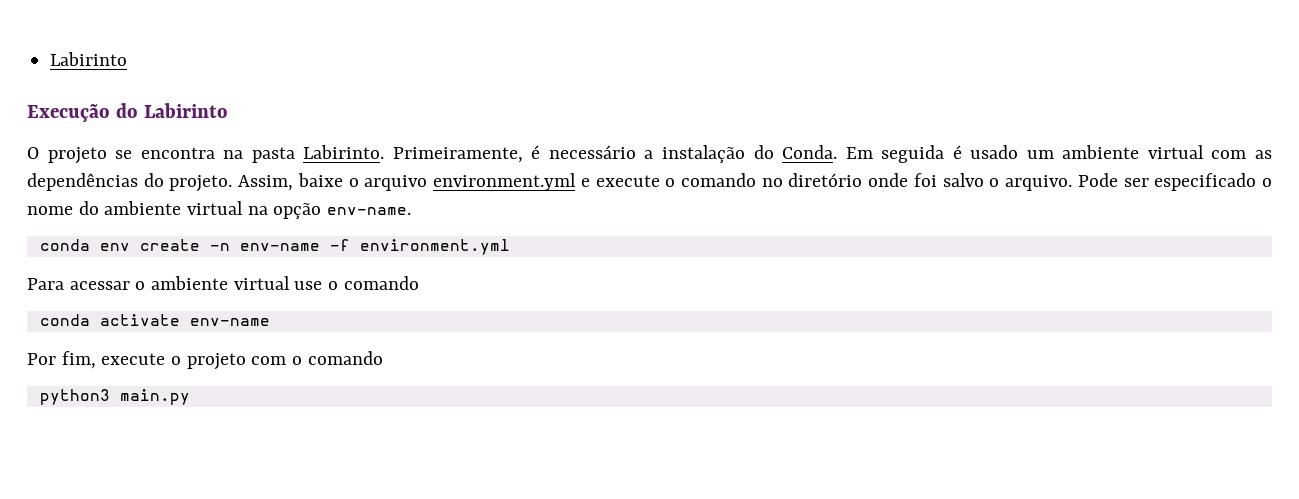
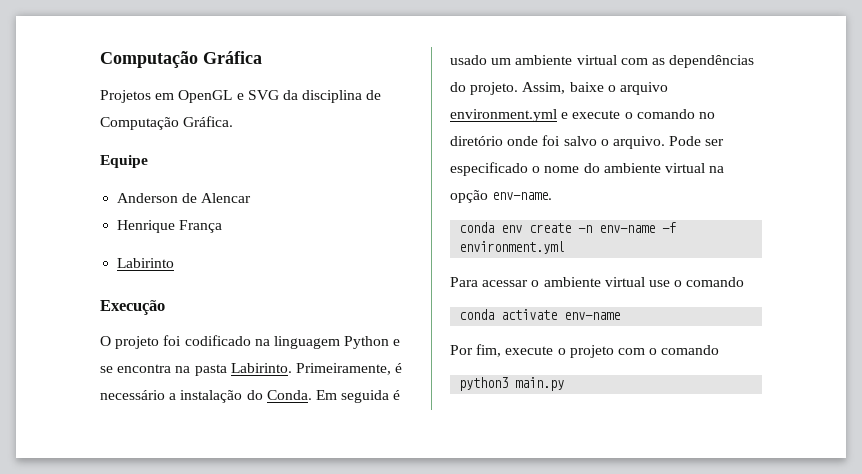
+ Computação Gráfica
+ Projetos em OpenGL e SVG da disciplina de Computação Gráfica.
+ Equipe
+ Anderson de Alencar
+ Henrique França
- Execução do Labirinto
+ Execução
- O projeto se encontra na pasta Labirinto.
+ O projeto foi codificado na linguagem Python e se encontra na pasta Labirinto.

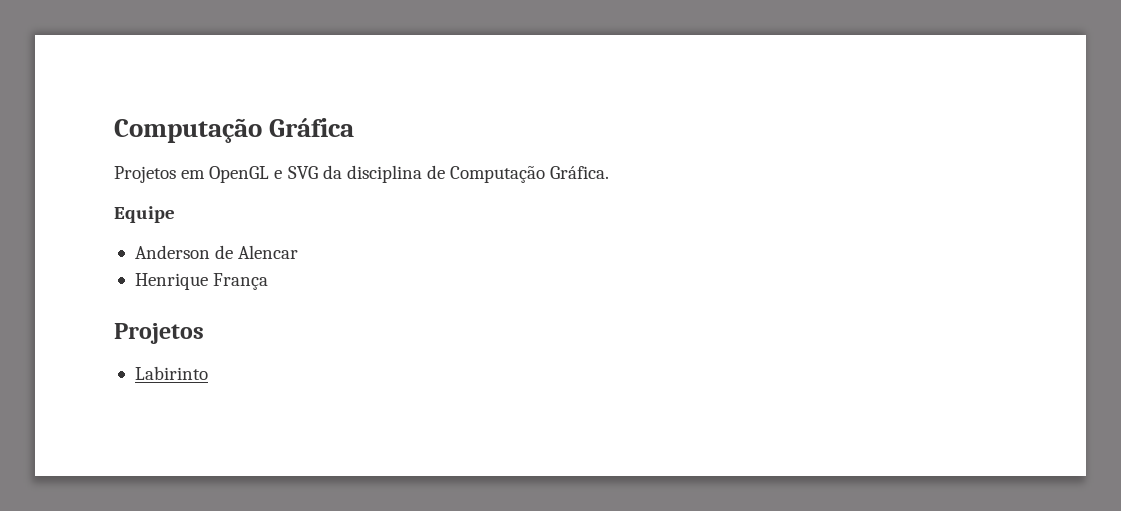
  Henrique França
+ Projetos
- Execução
- O projeto foi codificado na linguagem Python e se encontra na pasta Labirinto. Primeiramente, é necessário a instalação do Conda. Em seguida é usado um ambiente virtual com as dependências do projeto. Assim, baixe o arquivo environment.yml e execute o comando no diretório onde foi salvo o arquivo. Pode ser especificado o nome do ambiente virtual na opção env-name.
- conda env create -n env-name -f environment.yml
- Para acessar o ambiente virtual use o comando
- conda activate env-name
- Por fim, execute o projeto com o comando
- python3 main.py

